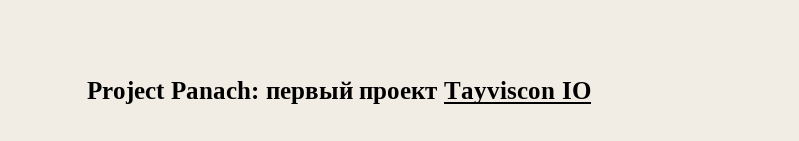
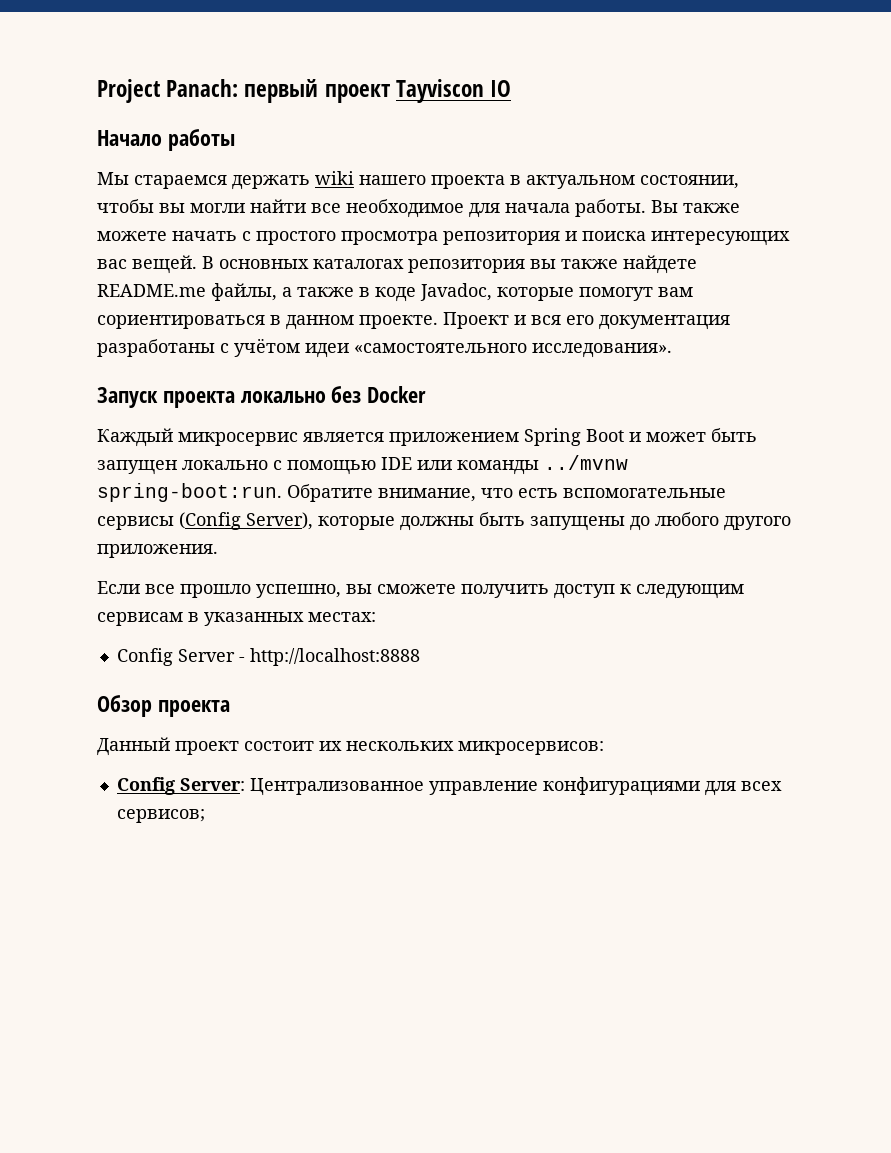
+ Начало работы
+ Мы стараемся держать wiki нашего проекта в актуальном состоянии, чтобы вы могли найти все необходимое для начала работы. Вы также можете начать с простого просмотра репозитория и поиска интересующих вас вещей. В основных каталогах репозитория вы также найдете README.me файлы, а также в коде Javadoc, которые помогут вам сориентироваться в данном проекте. Проект и вся его документация разработаны с учётом идеи «самостоятельного исследования».
+ Запуск проекта локально без Docker
+ Каждый микросервис является приложением Spring Boot и может быть запущен локально с помощью IDE или команды ../mvnw spring-boot:run. Обратите внимание, что есть вспомогательные сервисы (Config Server), которые должны быть запущены до любого другого приложения.
+ Если все прошло успешно, вы сможете получить доступ к следующим сервисам в указанных местах:
+ Config Server - http://localhost:8888
+ Обзор проекта
+ Данный проект состоит их нескольких микросервисов:
+ Config Server: Централизованное управление конфигурациями для всех сервисов;

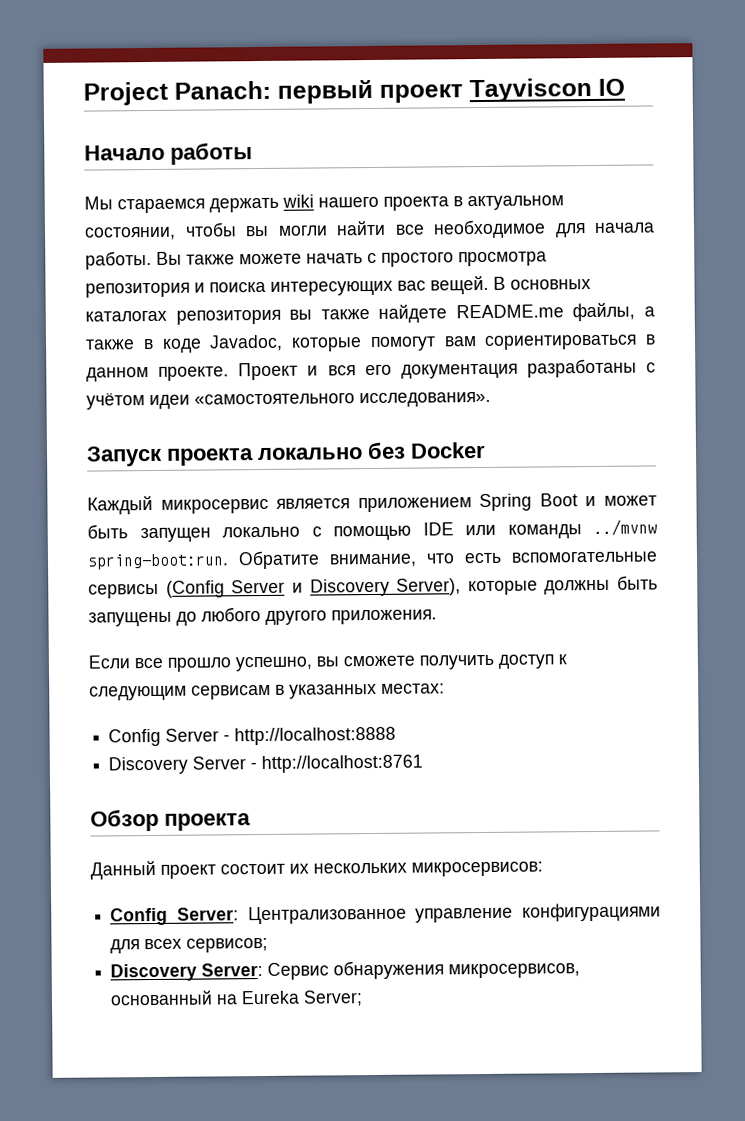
- Обратите внимание, что есть вспомогательные сервисы (Config Server), которые должны быть запущены до любого другого приложения.
+ Обратите внимание, что есть вспомогательные сервисы (Config Server и Discovery Server), которые должны быть запущены до любого другого приложения.
+ Discovery Server - http://localhost:8761
+ Discovery Server: Сервис обнаружения микросервисов, основанный на Eureka Server;

